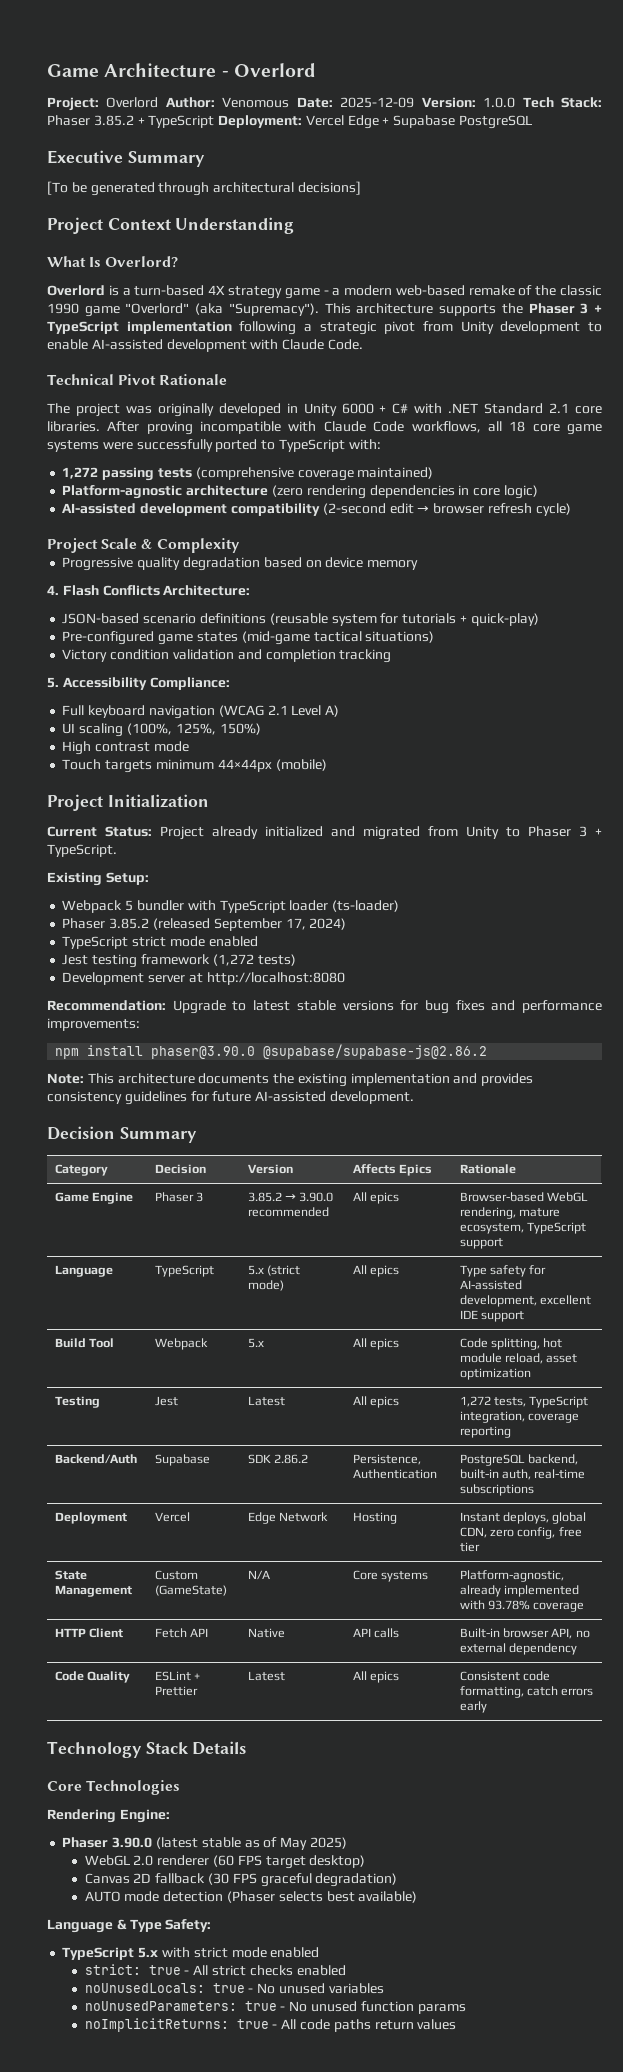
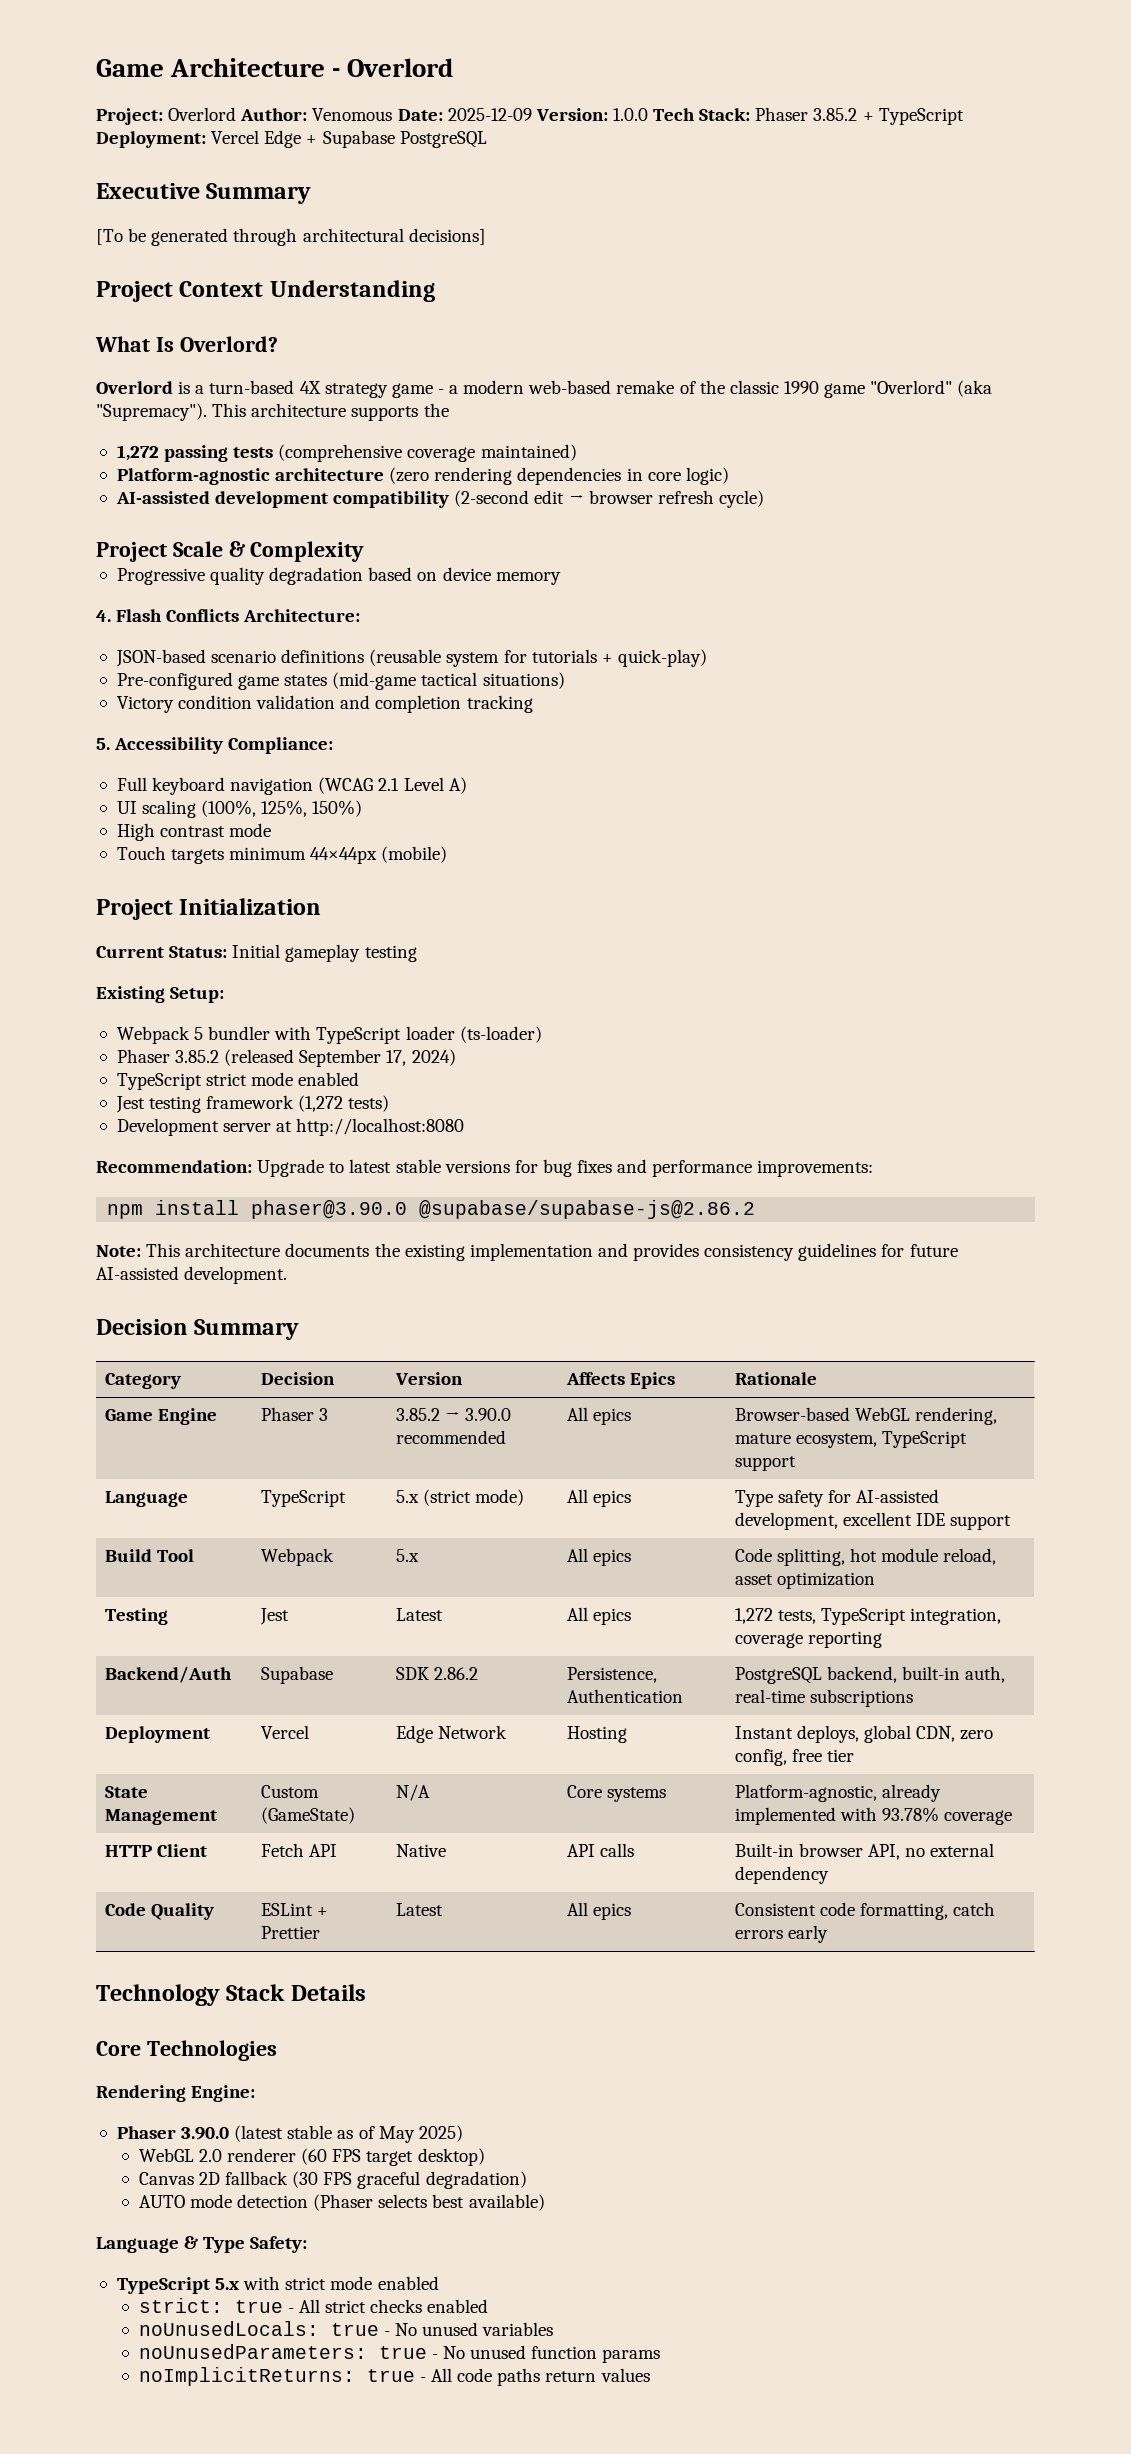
- This architecture supports the Phaser 3 + TypeScript implementation following a strategic pivot from Unity development to enable AI-assisted development with Claude Code.
- Technical Pivot Rationale
- The project was originally developed in Unity 6000 + C# with .NET Standard 2.1 core libraries. After proving incompatible with Claude Code workflows, all 18 core game systems were successfully ported to TypeScript with:
+ This architecture supports the
- Current Status: Project already initialized and migrated from Unity to Phaser 3 + TypeScript.
+ Current Status: Initial gameplay testing

